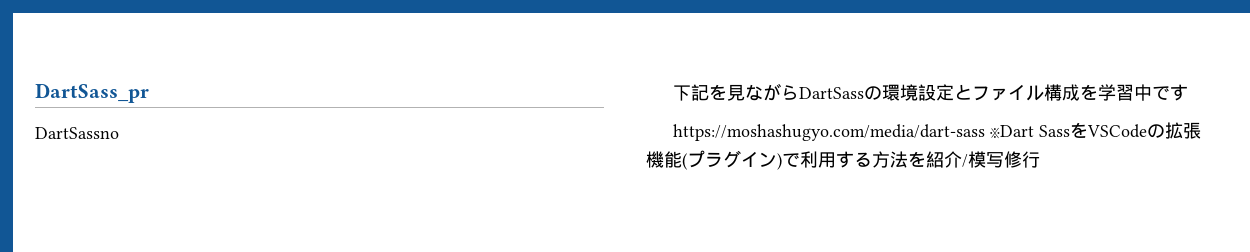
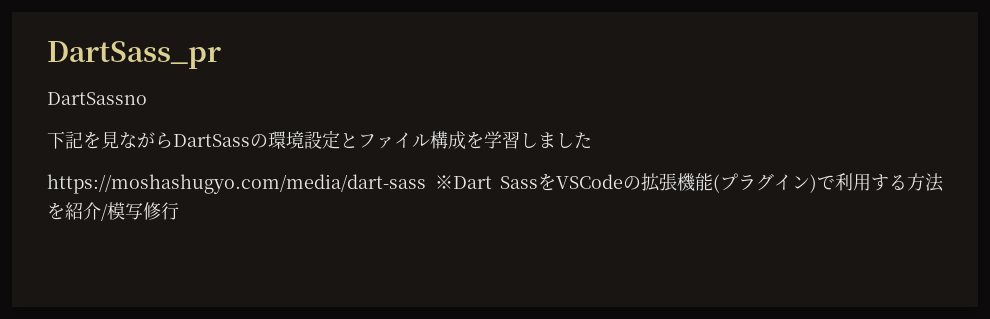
- 下記を見ながらDartSassの環境設定とファイル構成を学習中です
+ 下記を見ながらDartSassの環境設定とファイル構成を学習しました

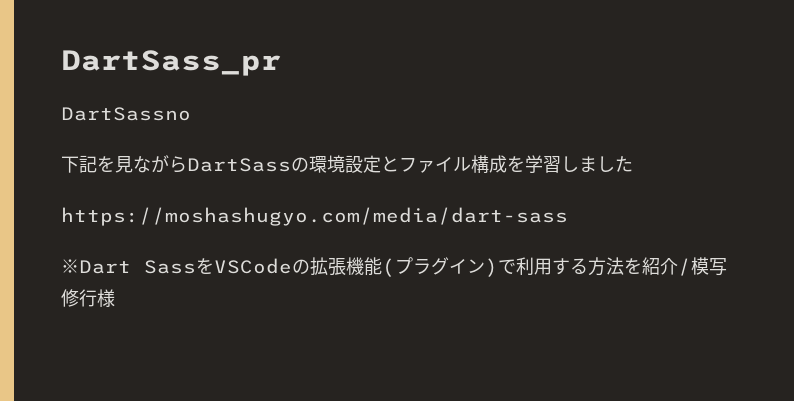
- https://moshashugyo.com/media/dart-sass ※Dart SassをVSCodeの拡張機能(プラグイン)で利用する方法を紹介/模写修行
+ https://moshashugyo.com/media/dart-sass
+ ※Dart SassをVSCodeの拡張機能(プラグイン)で利用する方法を紹介/模写修行様

